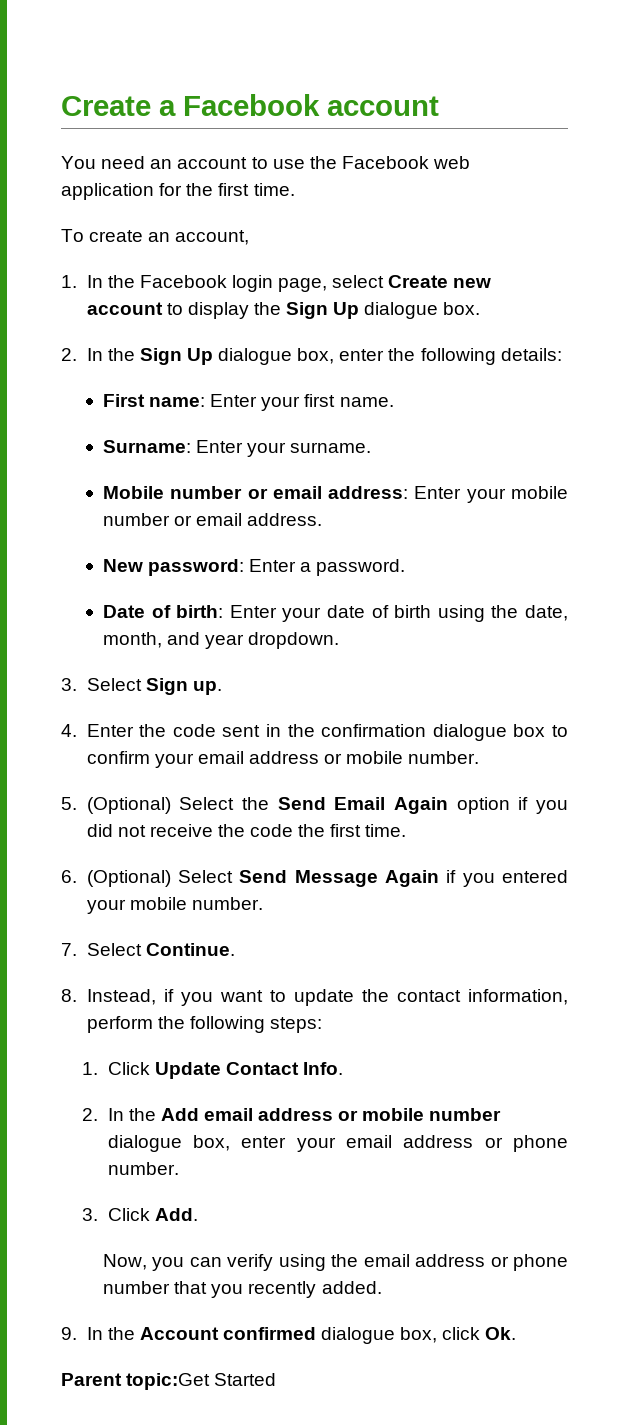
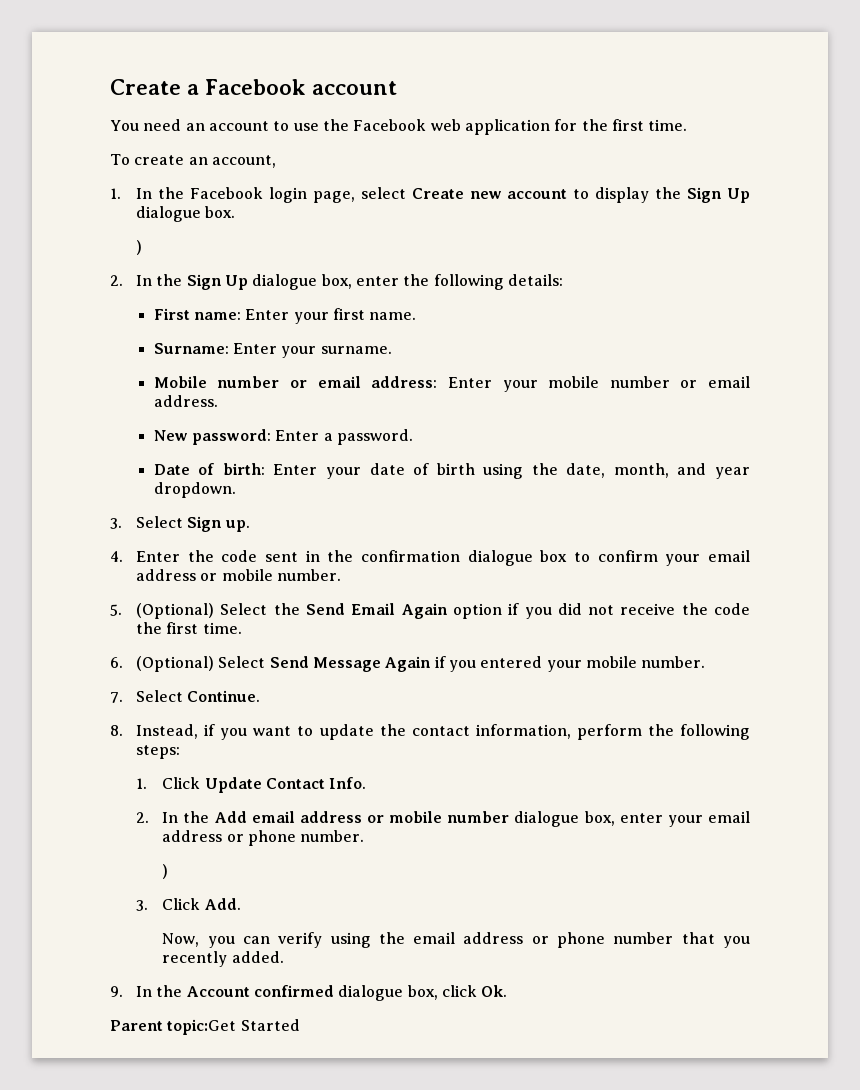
  1. In the Facebook login page, select Create new account to display the Sign Up dialogue box.
+ )
  2. In the Add email address or mobile number dialogue box, enter your email address or phone number.
+ )

